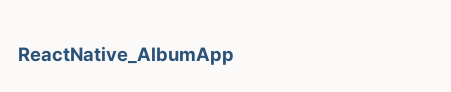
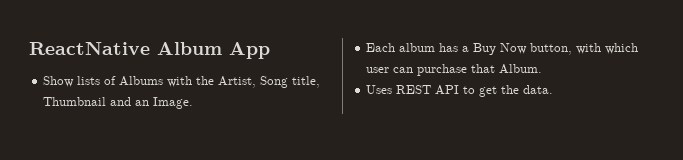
- ReactNative_AlbumApp
+ ReactNative Album App
+ Show lists of Albums with the Artist, Song title, Thumbnail and an Image.
+ Each album has a Buy Now button, with which user can purchase that Album.
+ Uses REST API to get the data.

